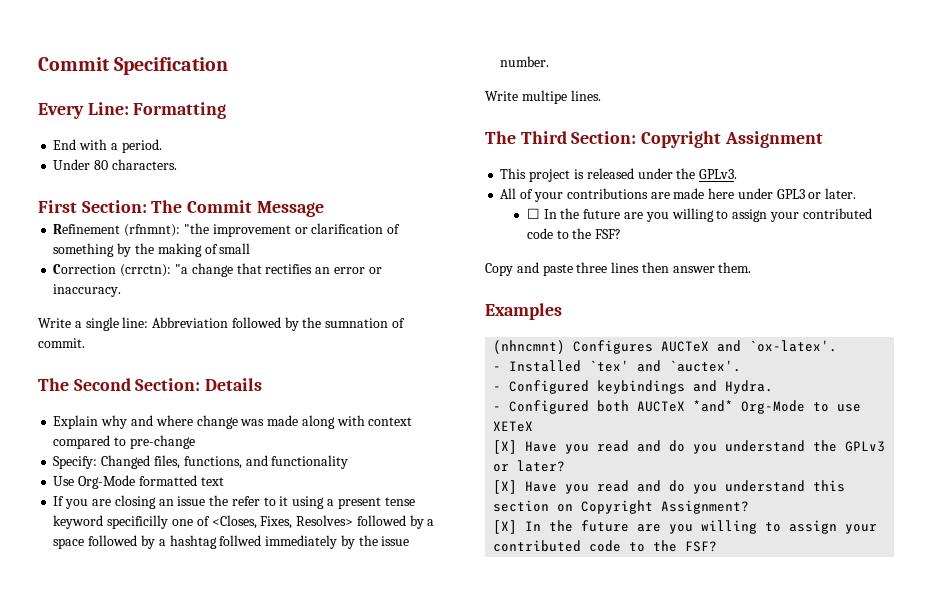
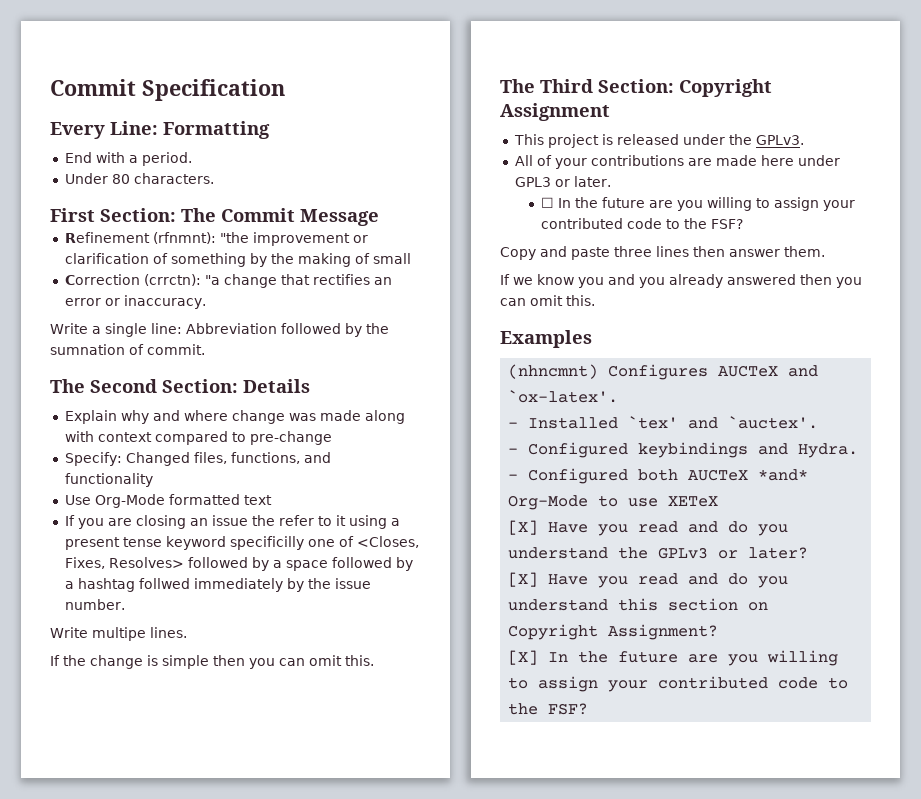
+ If the change is simple then you can omit this.
+ If we know you and you already answered then you can omit this.

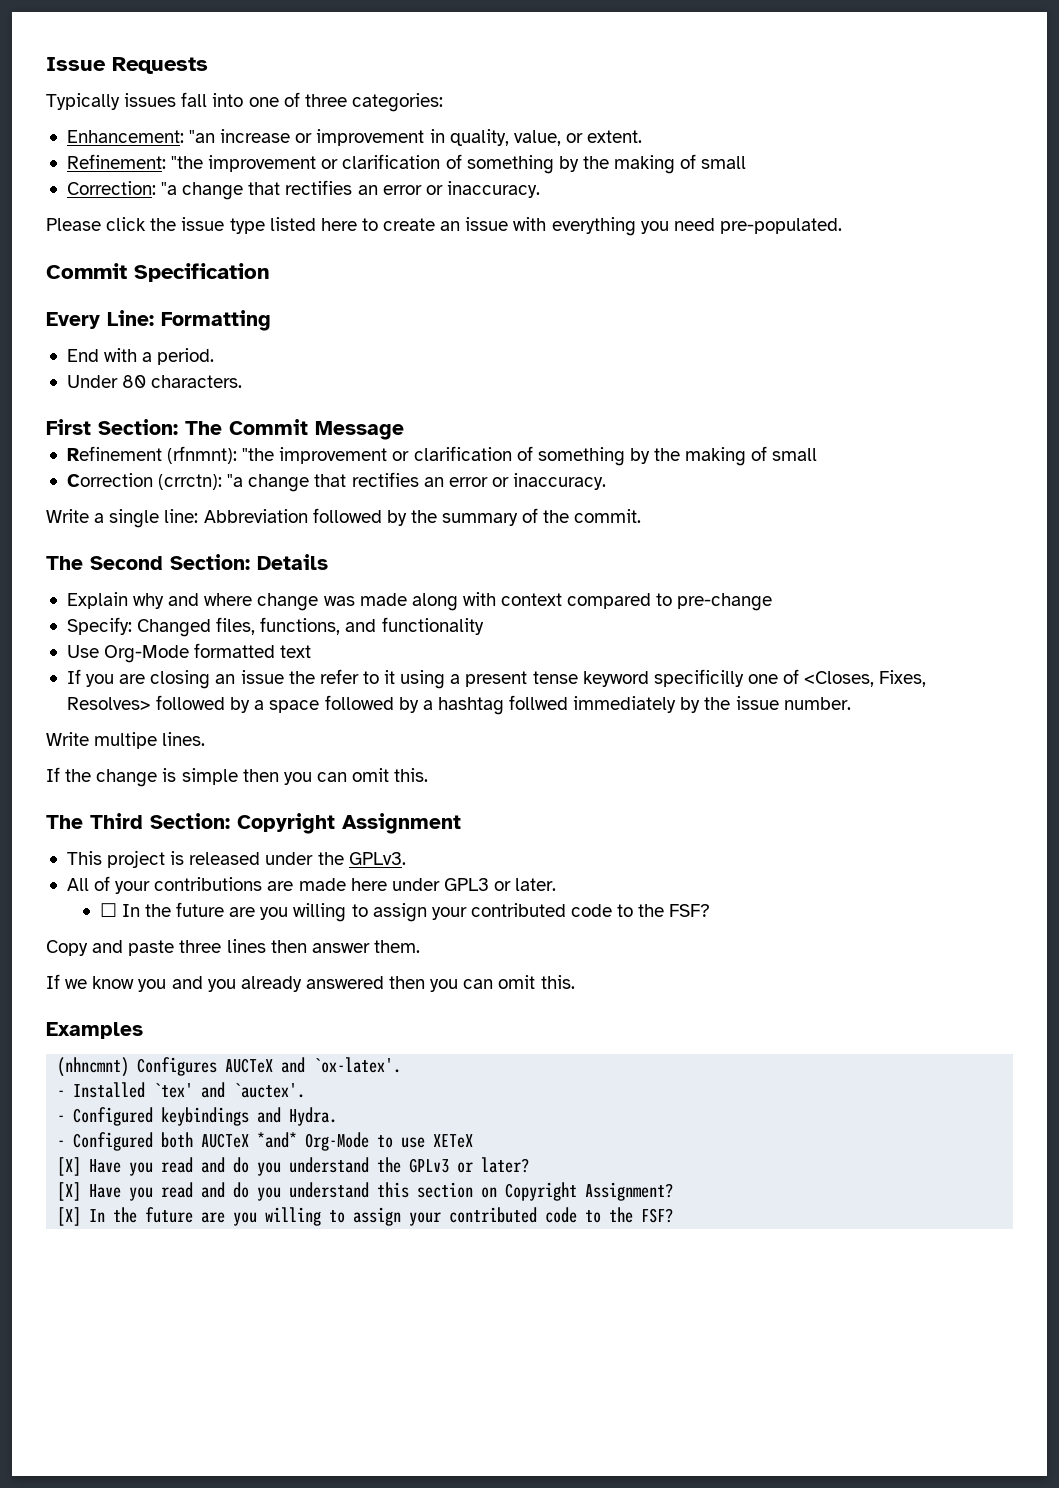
+ Issue Requests
+ Typically issues fall into one of three categories:
+ Enhancement: "an increase or improvement in quality, value, or extent.
+ Refinement: "the improvement or clarification of something by the making of small
+ Correction: "a change that rectifies an error or inaccuracy.
+ Please click the issue type listed here to create an issue with everything you need pre-populated.
- Write a single line: Abbreviation followed by the sumnation of commit.
+ Write a single line: Abbreviation followed by the summary of the commit.

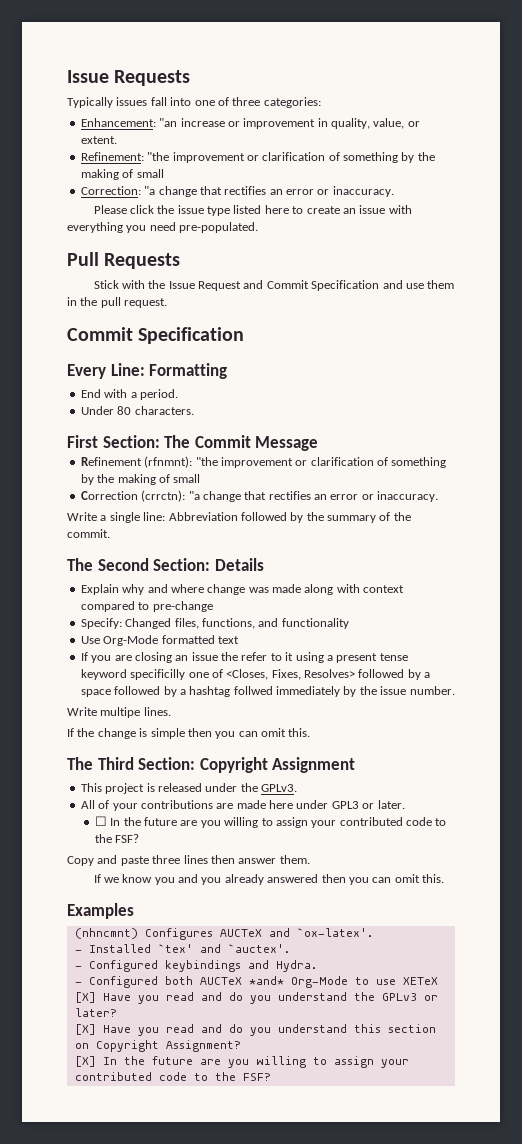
+ Pull Requests
+ Stick with the Issue Request and Commit Specification and use them in the pull request.

